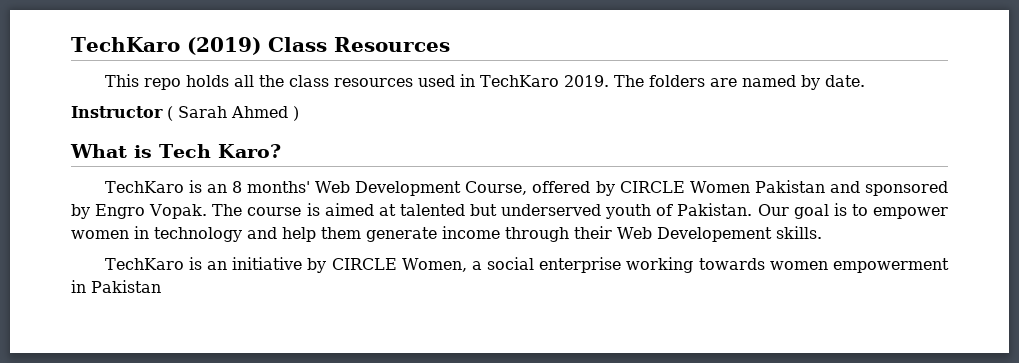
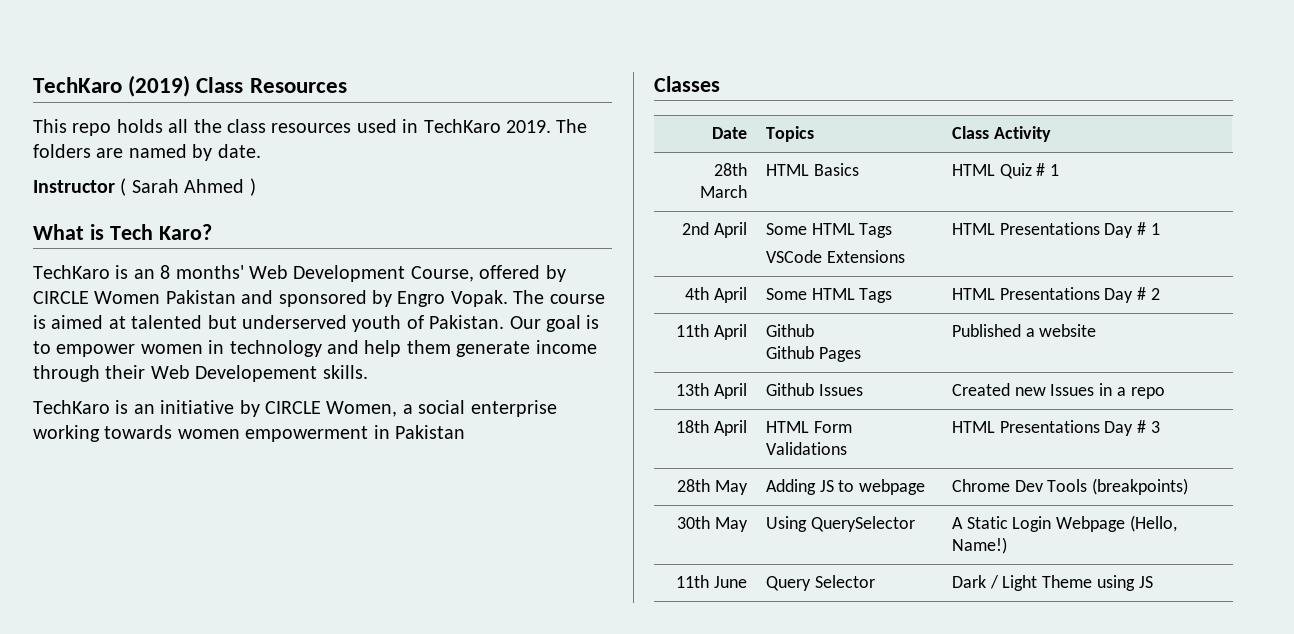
+ Classes
+ Date | Topics | Class Activity
+ 28th March | HTML Basics | HTML Quiz # 1
+ 2nd April | Some HTML Tags
+ VSCode Extensions | HTML Presentations Day # 1
+ 4th April | Some HTML Tags | HTML Presentations Day # 2
+ 11th April | Github
+ Github Pages | Published a website
+ 13th April | Github Issues | Created new Issues in a repo
+ 18th April | HTML Form Validations | HTML Presentations Day # 3
+ 28th May | Adding JS to webpage | Chrome Dev Tools (breakpoints)
+ 30th May | Using QuerySelector | A Static Login Webpage (Hello, Name!)
+ 11th June | Query Selector | Dark / Light Theme using JS

